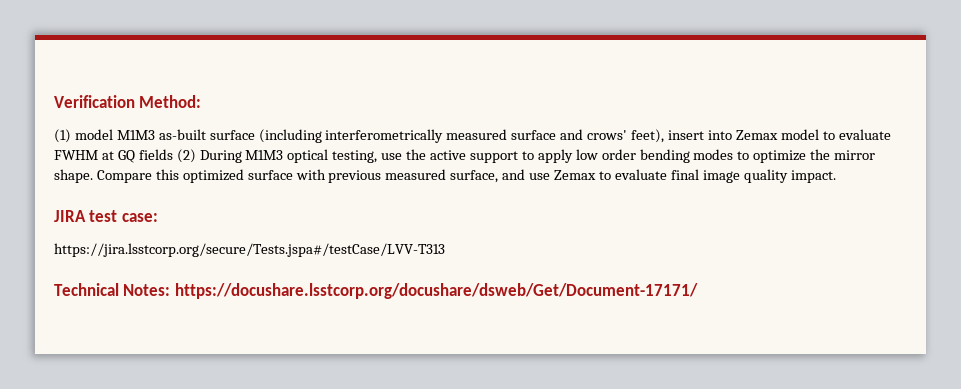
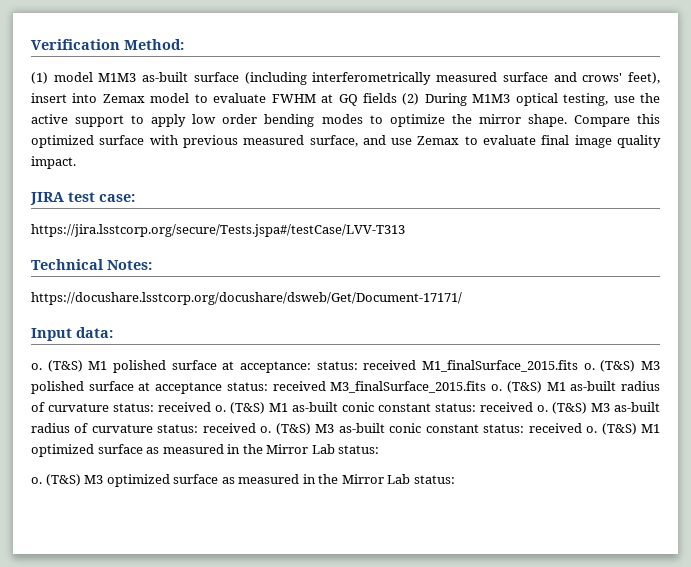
- Technical Notes: https://docushare.lsstcorp.org/docushare/dsweb/Get/Document-17171/
+ Technical Notes:
+ https://docushare.lsstcorp.org/docushare/dsweb/Get/Document-17171/
+ Input data:
+ o. (T&S) M1 polished surface at acceptance: status: received M1_finalSurface_2015.fits o. (T&S) M3 polished surface at acceptance status: received M3_finalSurface_2015.fits o. (T&S) M1 as-built radius of curvature status: received o. (T&S) M1 as-built conic constant status: received o. (T&S) M3 as-built radius of curvature status: received o. (T&S) M3 as-built conic constant status: received o. (T&S) M1 optimized surface as measured in the Mirror Lab status:
+ o. (T&S) M3 optimized surface as measured in the Mirror Lab status:

